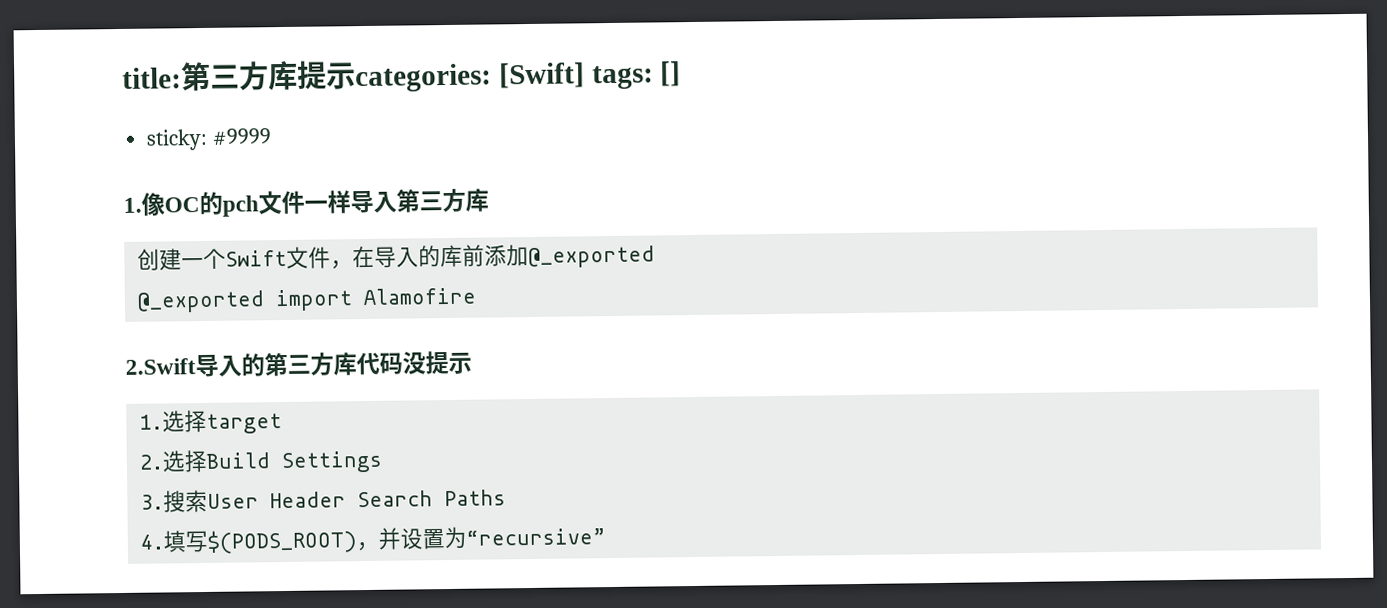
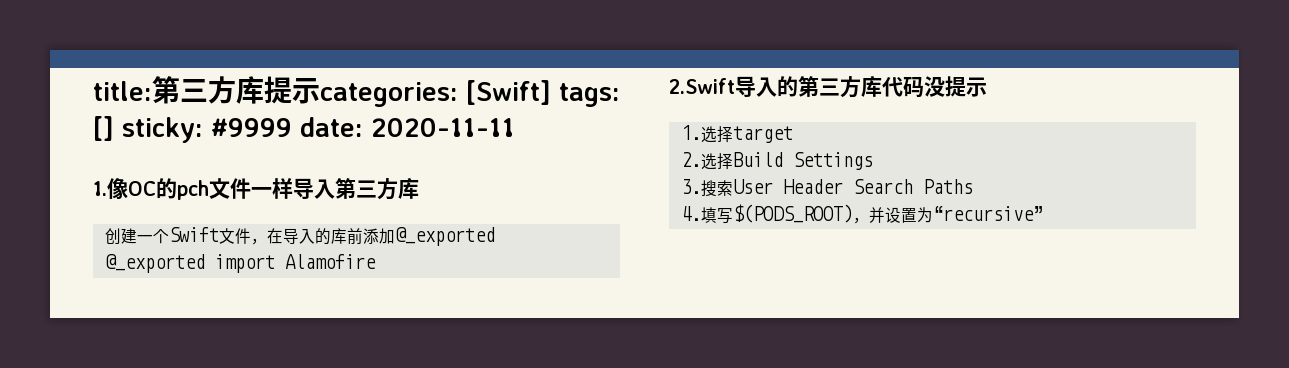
- title:第三方库提示categories: [Swift] tags: []
- sticky: #9999
+ title:第三方库提示categories: [Swift] tags: [] sticky: #9999 date: 2020-11-11

